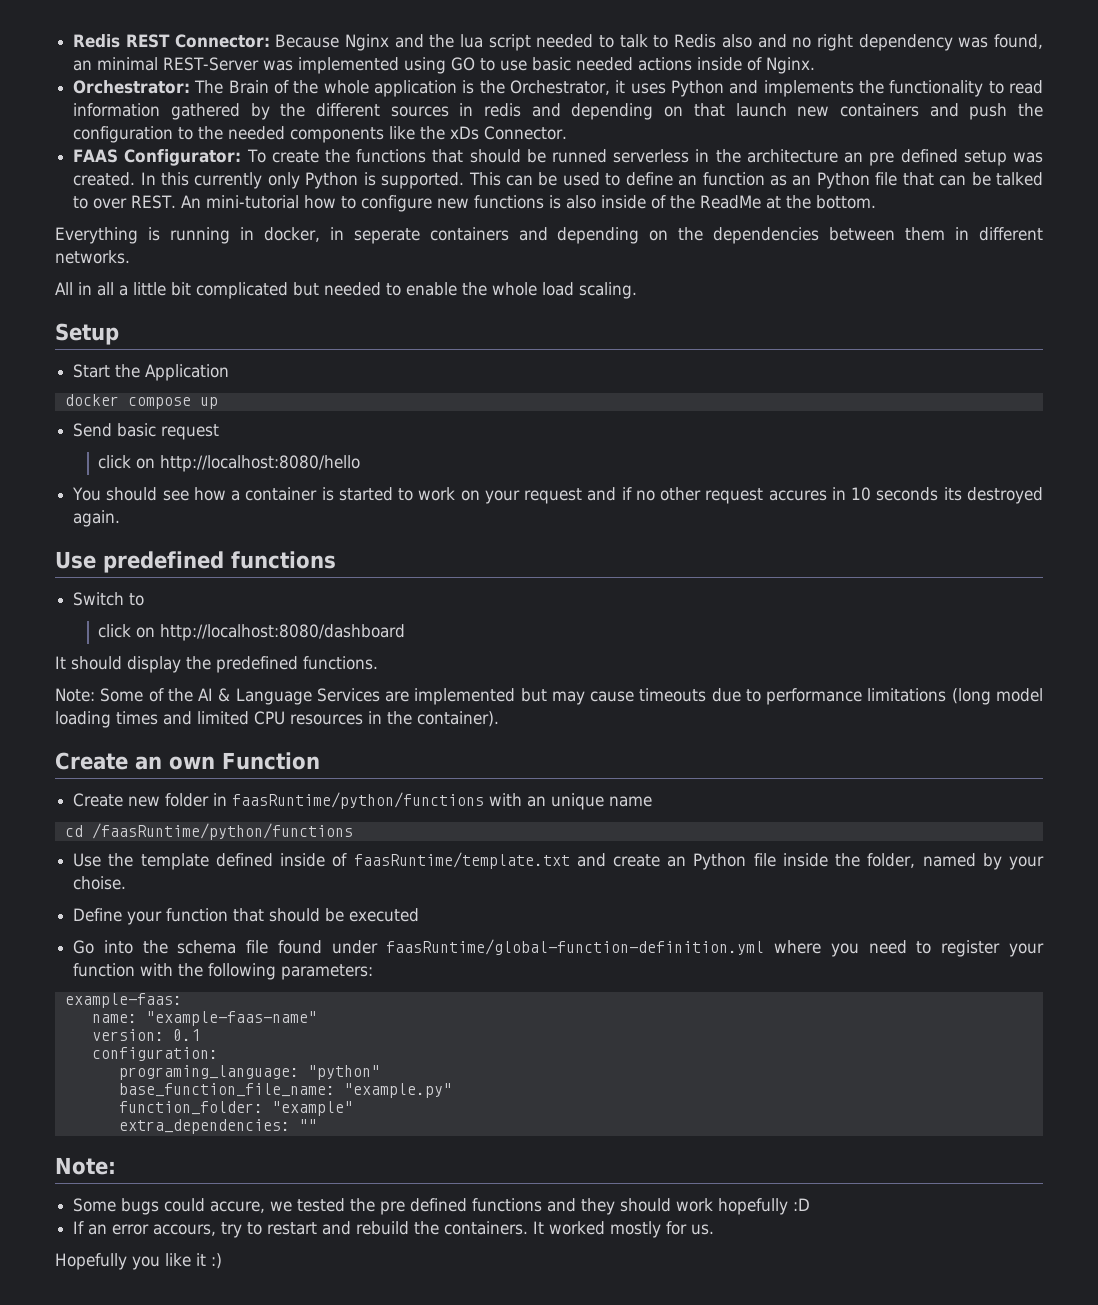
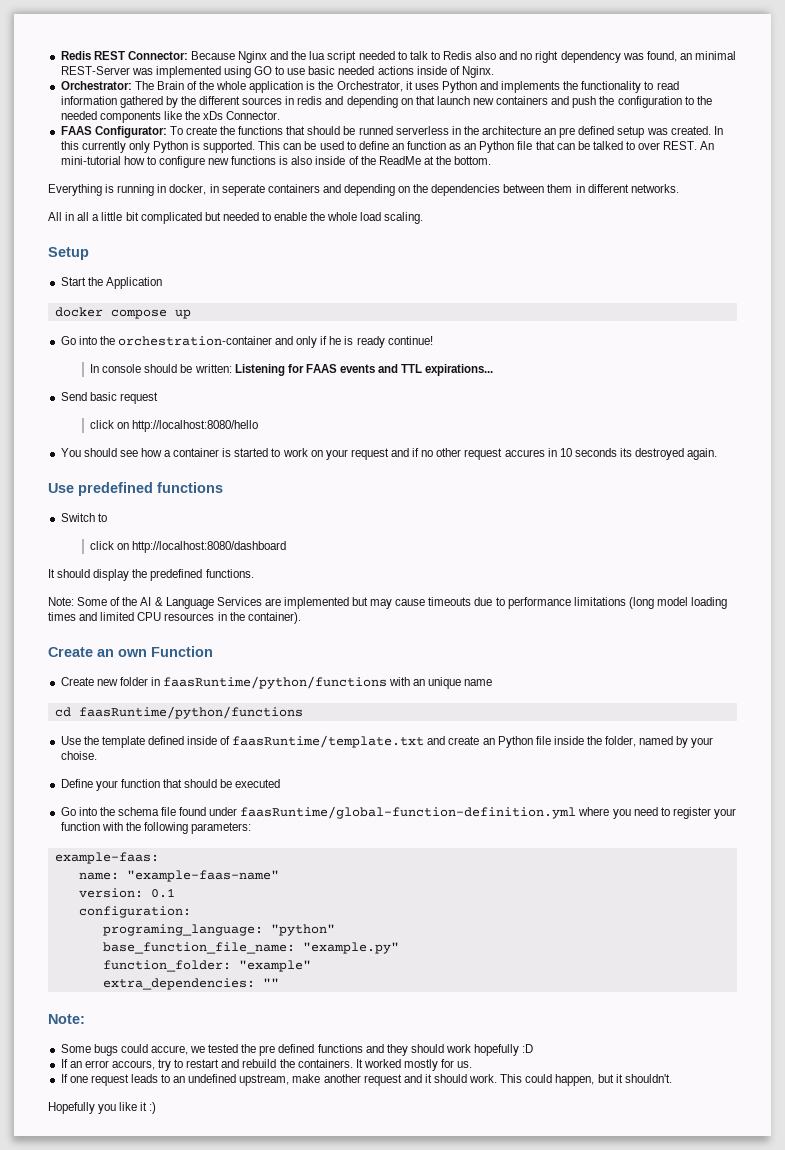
+ Go into the orchestration-container and only if he is ready continue!
+ In console should be written: Listening for FAAS events and TTL expirations...
- cd /faasRuntime/python/functions
+ cd faasRuntime/python/functions
+ If one request leads to an undefined upstream, make another request and it should work. This could happen, but it shouldn't.

